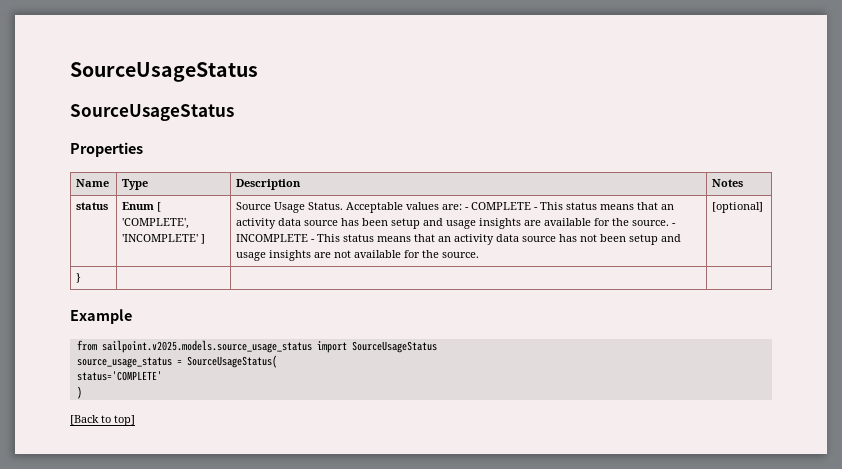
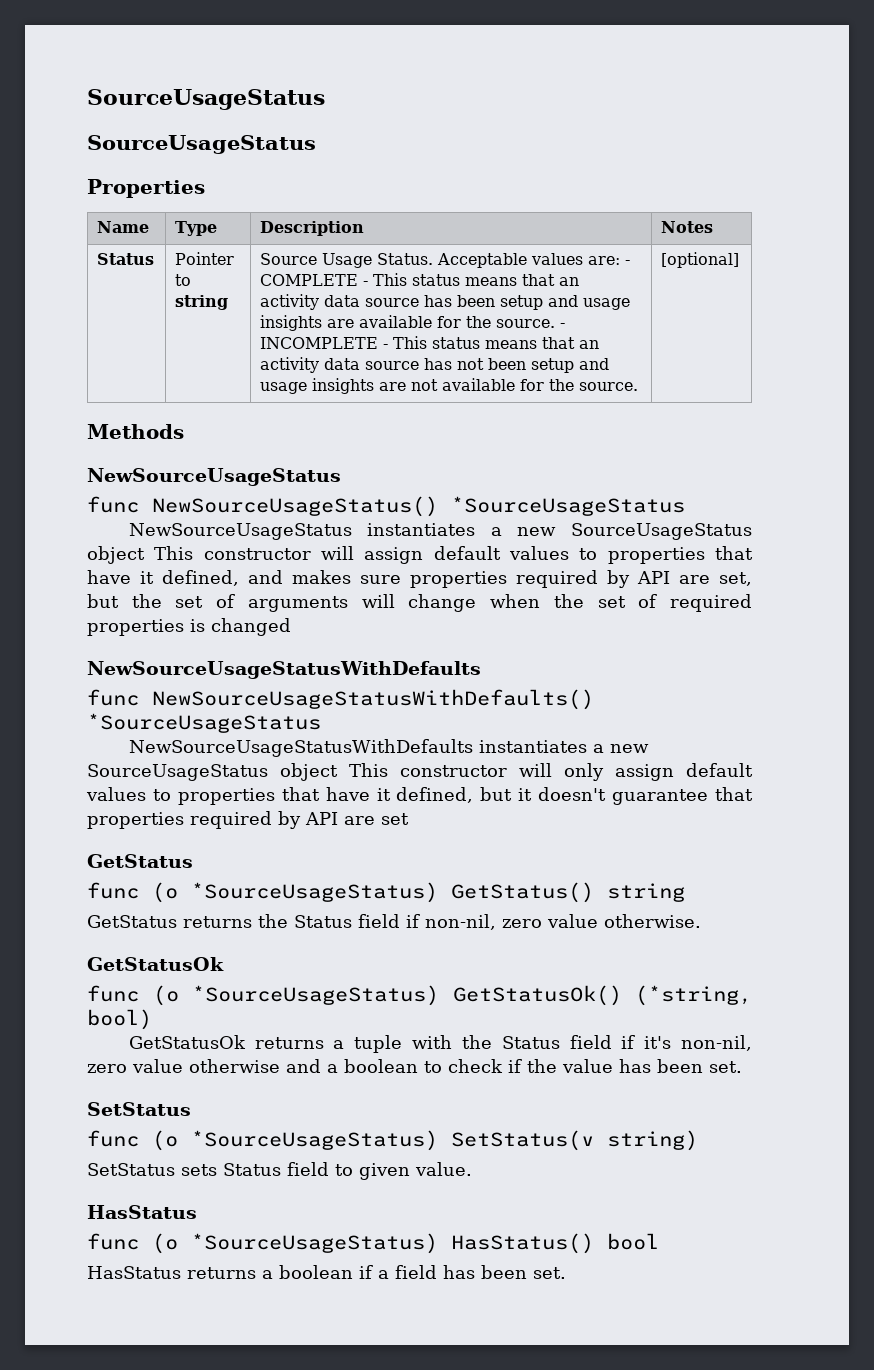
- status | Enum [ 'COMPLETE', 'INCOMPLETE' ]
+ Status | Pointer to string
- } | | |
- Example
- from sailpoint.v2025.models.source_usage_status import SourceUsageStatus
- source_usage_status = SourceUsageStatus(
- status='COMPLETE'
- )
- [Back to top]
+ Methods
+ NewSourceUsageStatus
+ func NewSourceUsageStatus() *SourceUsageStatus
+ NewSourceUsageStatus instantiates a new SourceUsageStatus object This constructor will assign default values to properties that have it defined, and makes sure properties required by API are set, but the set of arguments will change when the set of required properties is changed
+ NewSourceUsageStatusWithDefaults
+ func NewSourceUsageStatusWithDefaults() *SourceUsageStatus
+ NewSourceUsageStatusWithDefaults instantiates a new SourceUsageStatus object This constructor will only assign default values to properties that have it defined, but it doesn't guarantee that properties required by API are set
+ GetStatus
+ func (o *SourceUsageStatus) GetStatus() string
+ GetStatus returns the Status field if non-nil, zero value otherwise.
+ GetStatusOk
+ func (o *SourceUsageStatus) GetStatusOk() (*string, bool)
+ GetStatusOk returns a tuple with the Status field if it's non-nil, zero value otherwise and a boolean to check if the value has been set.
+ SetStatus
+ func (o *SourceUsageStatus) SetStatus(v string)
+ SetStatus sets Status field to given value.
+ HasStatus
+ func (o *SourceUsageStatus) HasStatus() bool
+ HasStatus returns a boolean if a field has been set.

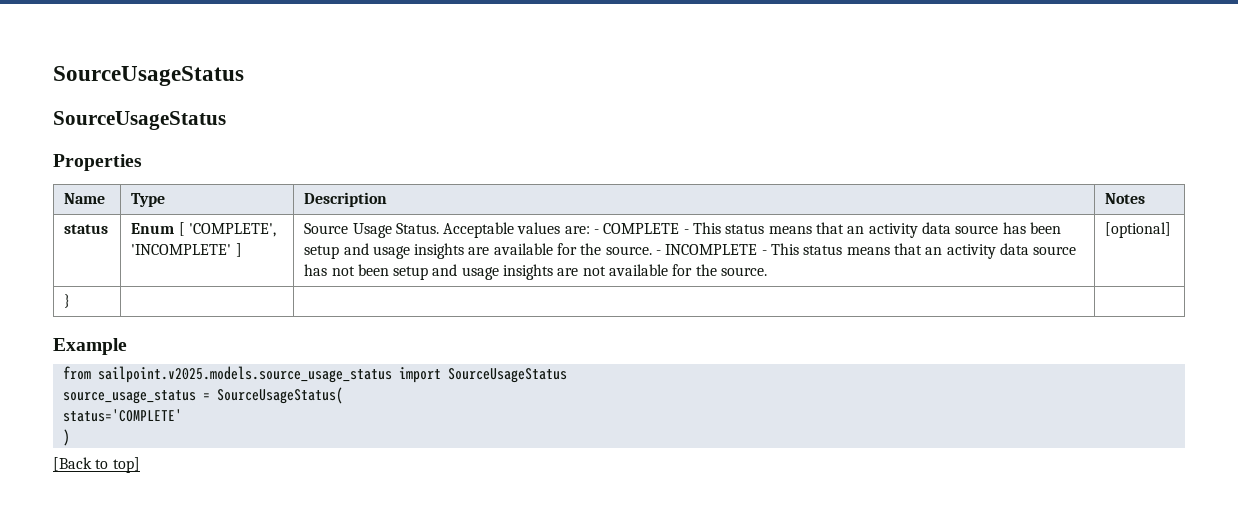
- Status | Pointer to string
+ status | Enum [ 'COMPLETE', 'INCOMPLETE' ]
- Methods
- NewSourceUsageStatus
- func NewSourceUsageStatus() *SourceUsageStatus
- NewSourceUsageStatus instantiates a new SourceUsageStatus object This constructor will assign default values to properties that have it defined, and makes sure properties required by API are set, but the set of arguments will change when the set of required properties is changed
- NewSourceUsageStatusWithDefaults
- func NewSourceUsageStatusWithDefaults() *SourceUsageStatus
- NewSourceUsageStatusWithDefaults instantiates a new SourceUsageStatus object This constructor will only assign default values to properties that have it defined, but it doesn't guarantee that properties required by API are set
- GetStatus
- func (o *SourceUsageStatus) GetStatus() string
- GetStatus returns the Status field if non-nil, zero value otherwise.
- GetStatusOk
- func (o *SourceUsageStatus) GetStatusOk() (*string, bool)
- GetStatusOk returns a tuple with the Status field if it's non-nil, zero value otherwise and a boolean to check if the value has been set.
- SetStatus
- func (o *SourceUsageStatus) SetStatus(v string)
- SetStatus sets Status field to given value.
- HasStatus
- func (o *SourceUsageStatus) HasStatus() bool
- HasStatus returns a boolean if a field has been set.
+ } | | |
+ Example
+ from sailpoint.v2025.models.source_usage_status import SourceUsageStatus
+ source_usage_status = SourceUsageStatus(
+ status='COMPLETE'
+ )
+ [Back to top]

